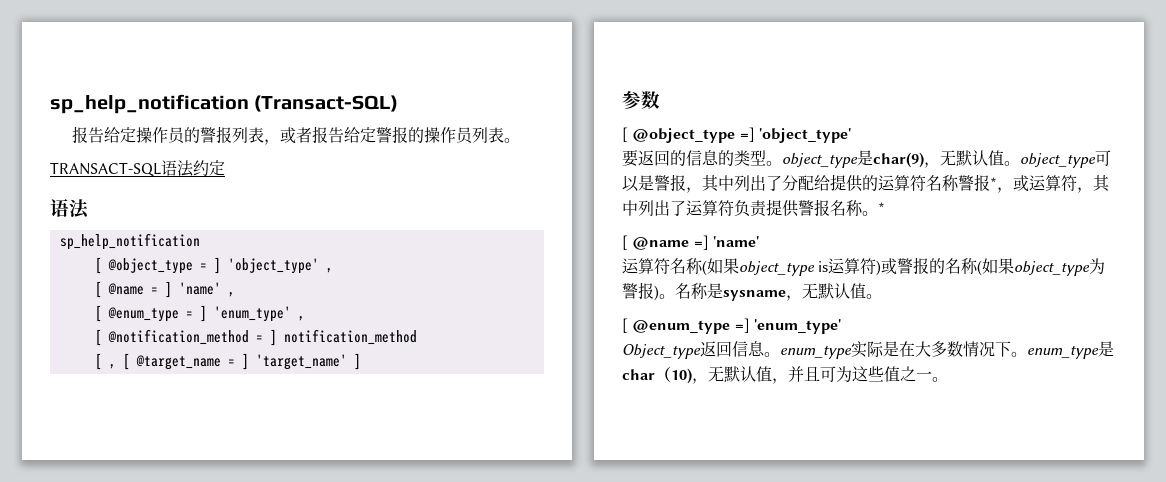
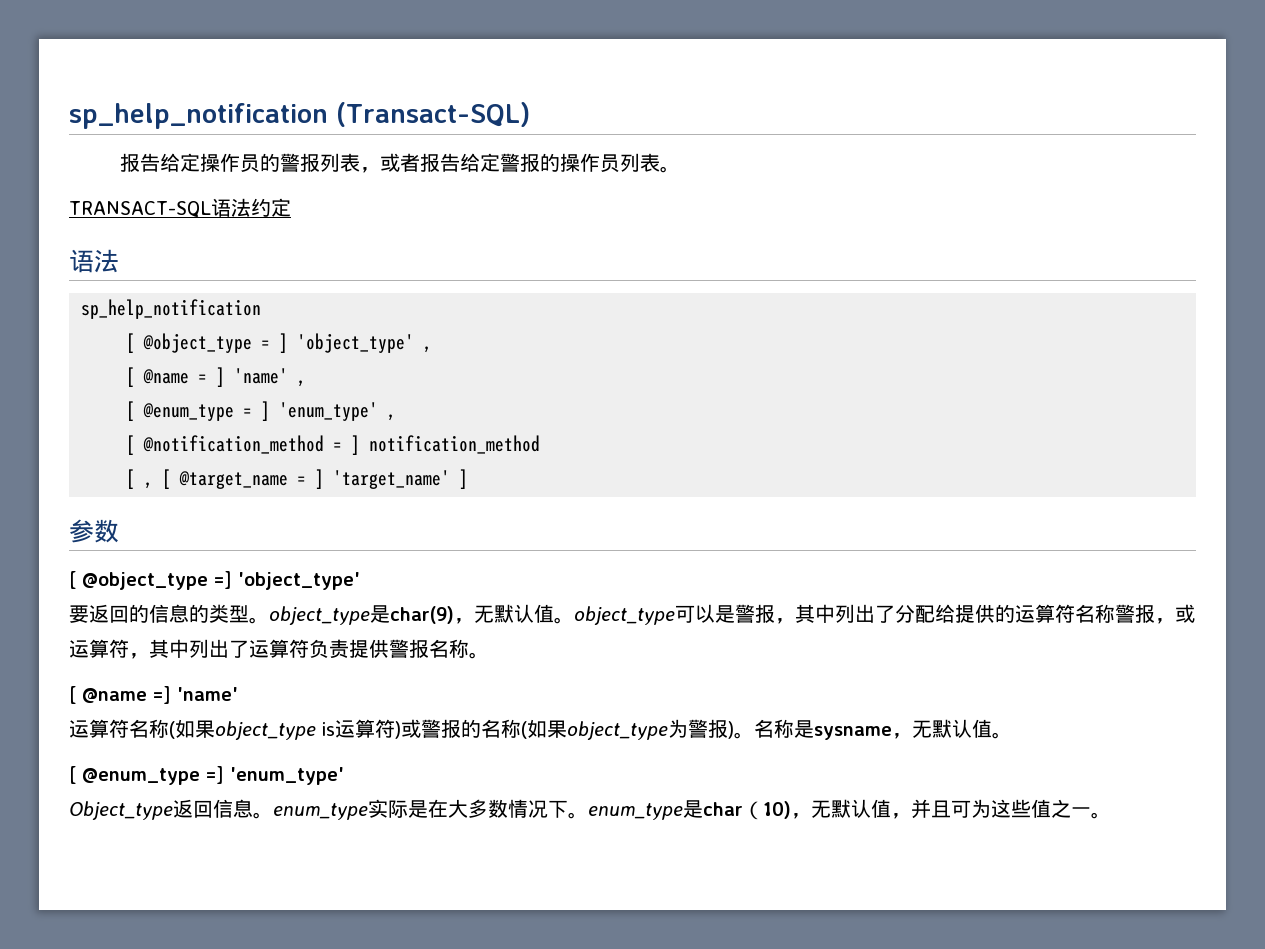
- 要返回的信息的类型。object_type是char(9)，无默认值。object_type可以是警报，其中列出了分配给提供的运算符名称警报*，或运算符，其中列出了运算符负责提供警报名称。*
+ 要返回的信息的类型。object_type是char(9)，无默认值。object_type可以是警报，其中列出了分配给提供的运算符名称警报，或运算符，其中列出了运算符负责提供警报名称。

